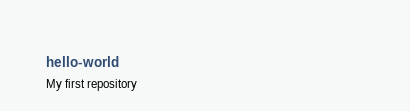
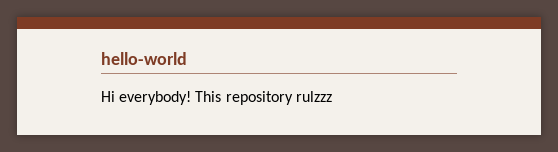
- My first repository
+ Hi everybody! This repository rulzzz

